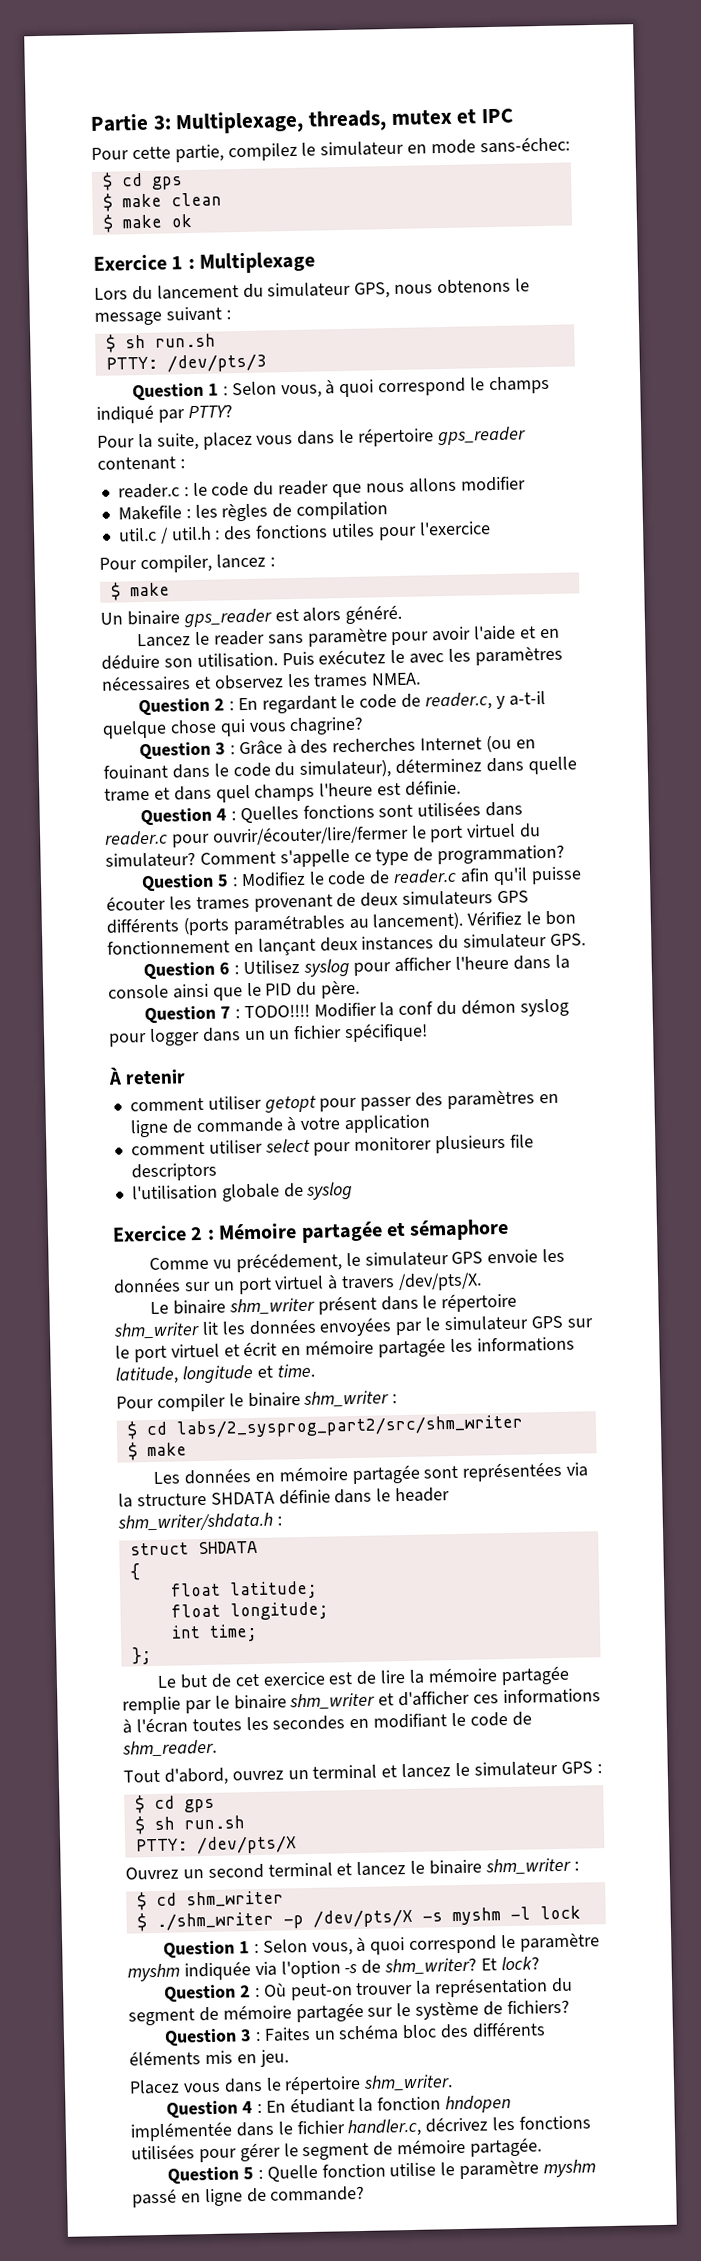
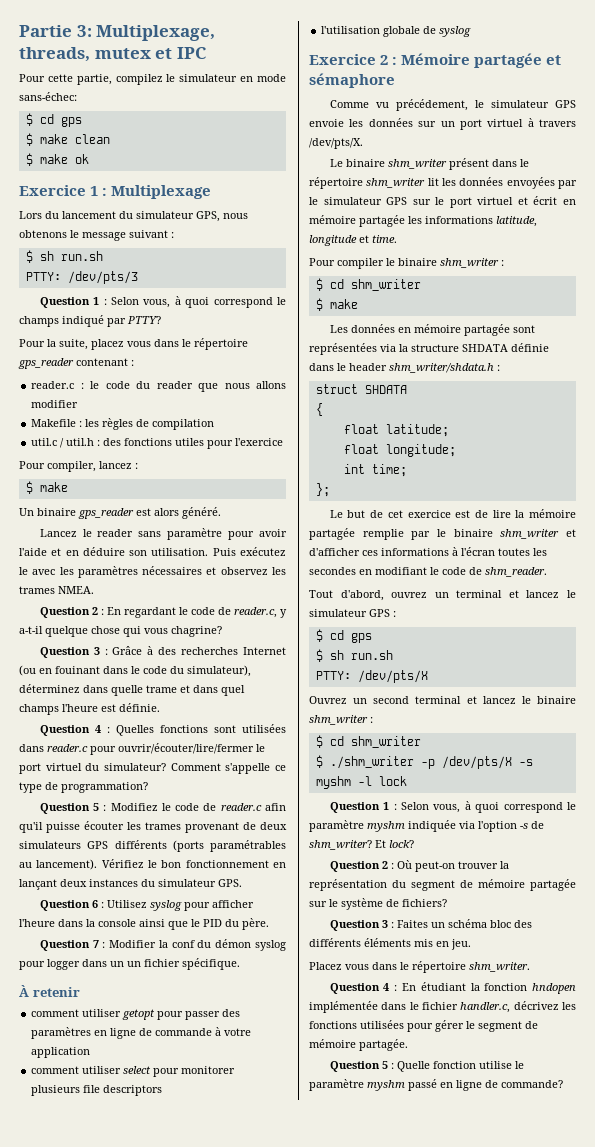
- Question 7 : TODO!!!! Modifier la conf du démon syslog pour logger dans un un fichier spécifique!
+ Question 7 : Modifier la conf du démon syslog pour logger dans un un fichier spécifique.
  Pour compiler le binaire shm_writer :
- $ cd labs/2_sysprog_part2/src/shm_writer
+ $ cd shm_writer

